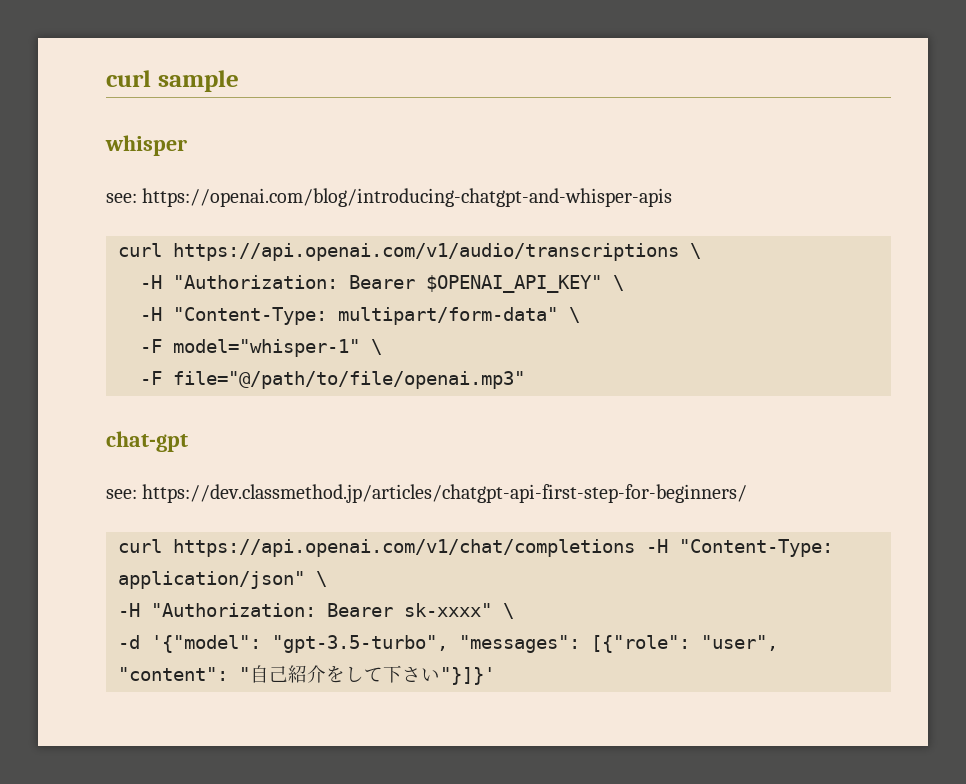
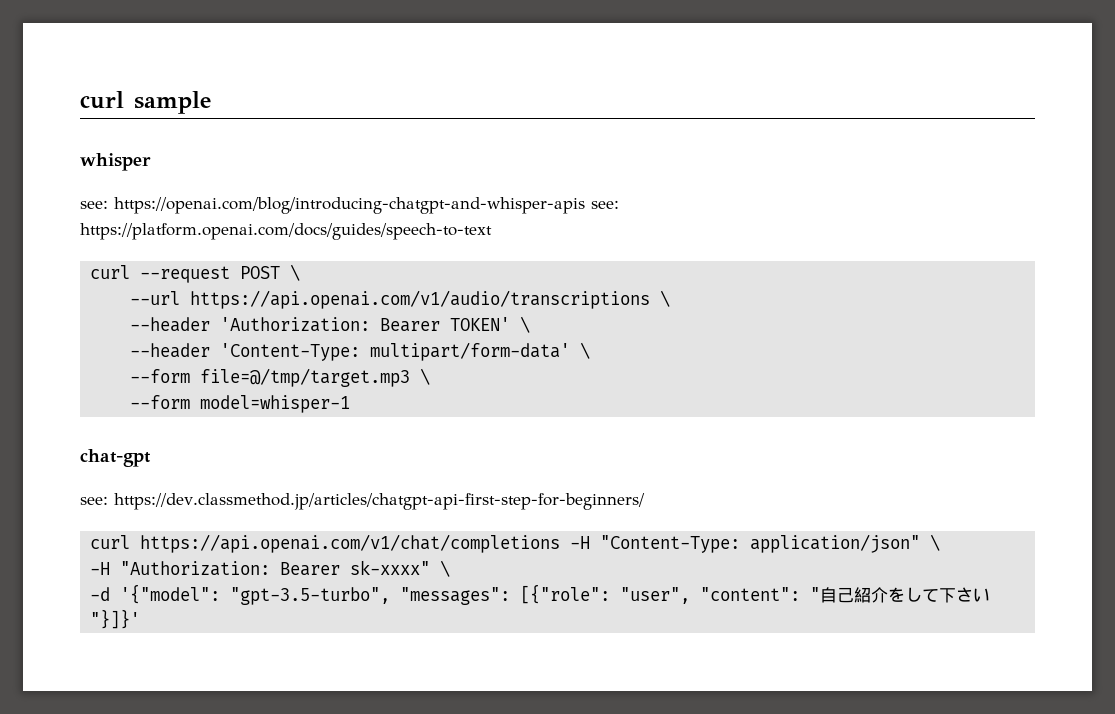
- see: https://openai.com/blog/introducing-chatgpt-and-whisper-apis
- curl https://api.openai.com/v1/audio/transcriptions \
- -H "Authorization: Bearer $OPENAI_API_KEY" \
- -H "Content-Type: multipart/form-data" \
- -F model="whisper-1" \
- -F file="@/path/to/file/openai.mp3"
+ see: https://openai.com/blog/introducing-chatgpt-and-whisper-apis see: https://platform.openai.com/docs/guides/speech-to-text
+ curl --request POST \
+ --url https://api.openai.com/v1/audio/transcriptions \
+ --header 'Authorization: Bearer TOKEN' \
+ --header 'Content-Type: multipart/form-data' \
+ --form file=@/tmp/target.mp3 \
+ --form model=whisper-1

